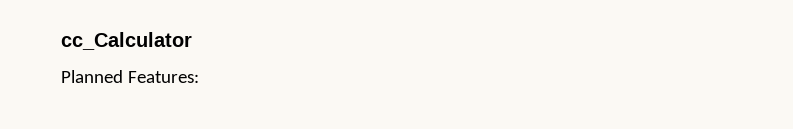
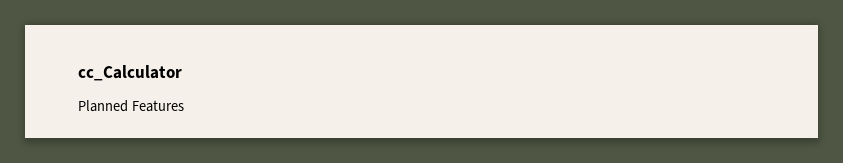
- Planned Features:
+ Planned Features

